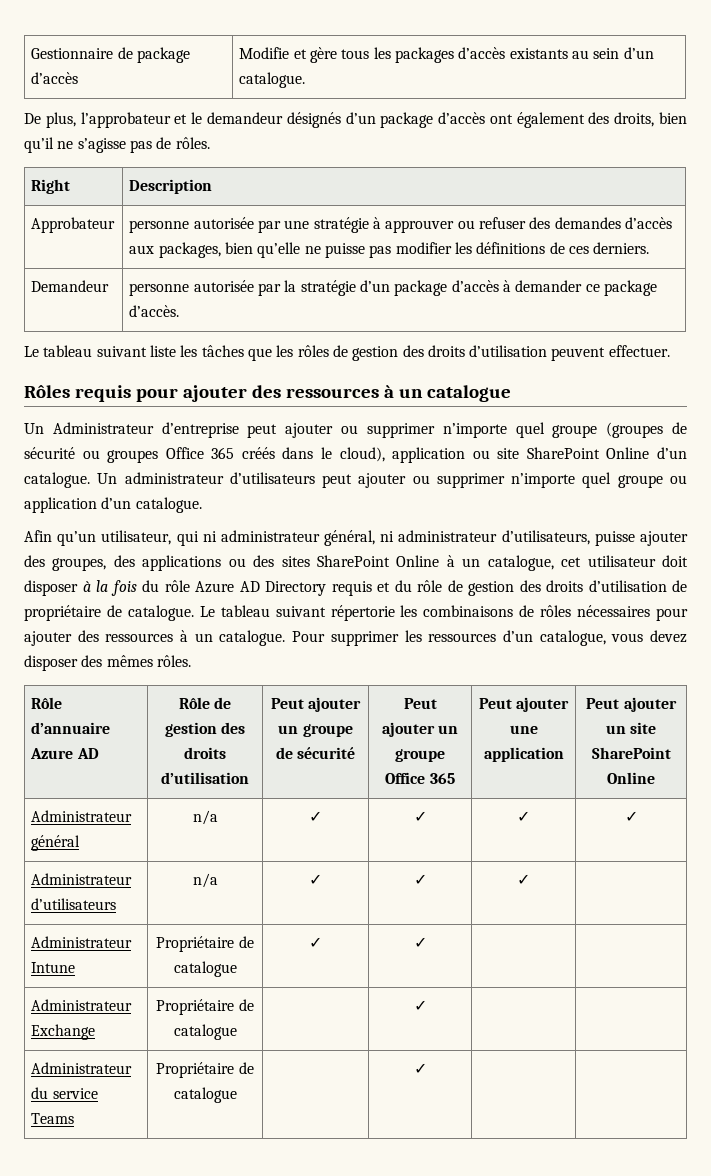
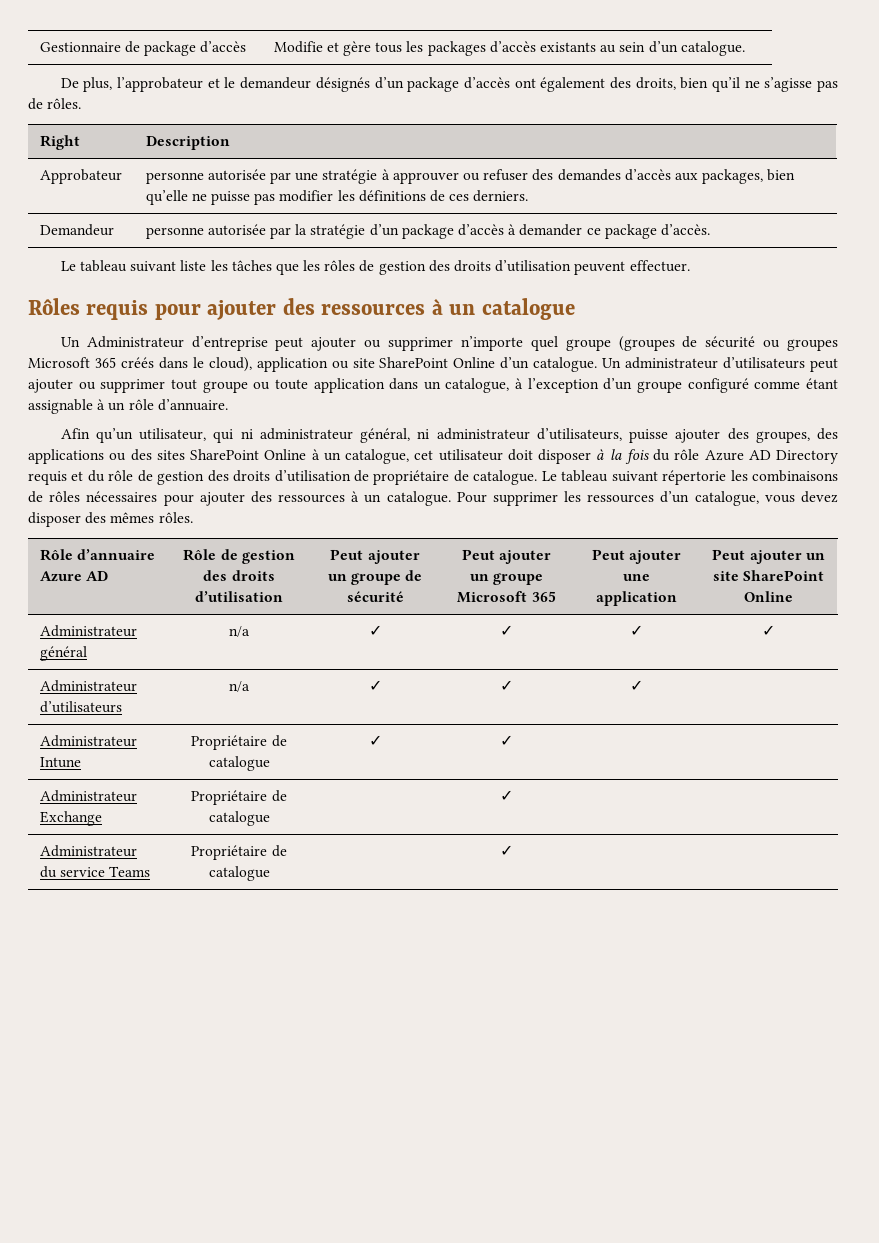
- Un Administrateur d’entreprise peut ajouter ou supprimer n’importe quel groupe (groupes de sécurité ou groupes Office 365 créés dans le cloud), application ou site SharePoint Online d’un catalogue.
+ Un Administrateur d’entreprise peut ajouter ou supprimer n’importe quel groupe (groupes de sécurité ou groupes Microsoft 365 créés dans le cloud), application ou site SharePoint Online d’un catalogue.
- Un administrateur d’utilisateurs peut ajouter ou supprimer n’importe quel groupe ou application d’un catalogue.
+ Un administrateur d’utilisateurs peut ajouter ou supprimer tout groupe ou toute application dans un catalogue, à l’exception d’un groupe configuré comme étant assignable à un rôle d’annuaire.
- Rôle d’annuaire Azure AD | Rôle de gestion des droits d’utilisation | Peut ajouter un groupe de sécurité | Peut ajouter un groupe Office 365 | Peut ajouter une application | Peut ajouter un site SharePoint Online
+ Rôle d’annuaire Azure AD | Rôle de gestion des droits d’utilisation | Peut ajouter un groupe de sécurité | Peut ajouter un groupe Microsoft 365 | Peut ajouter une application | Peut ajouter un site SharePoint Online

